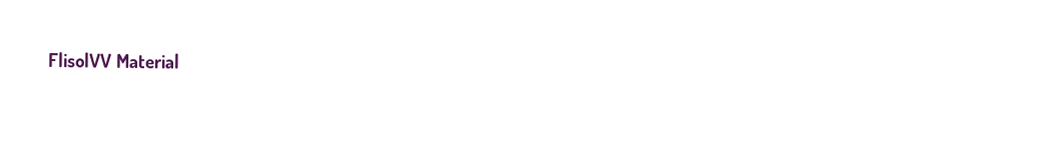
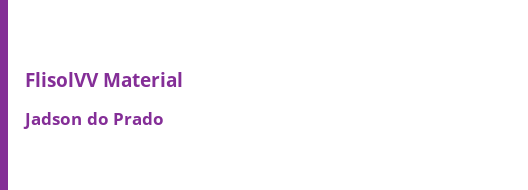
+ Jadson do Prado

